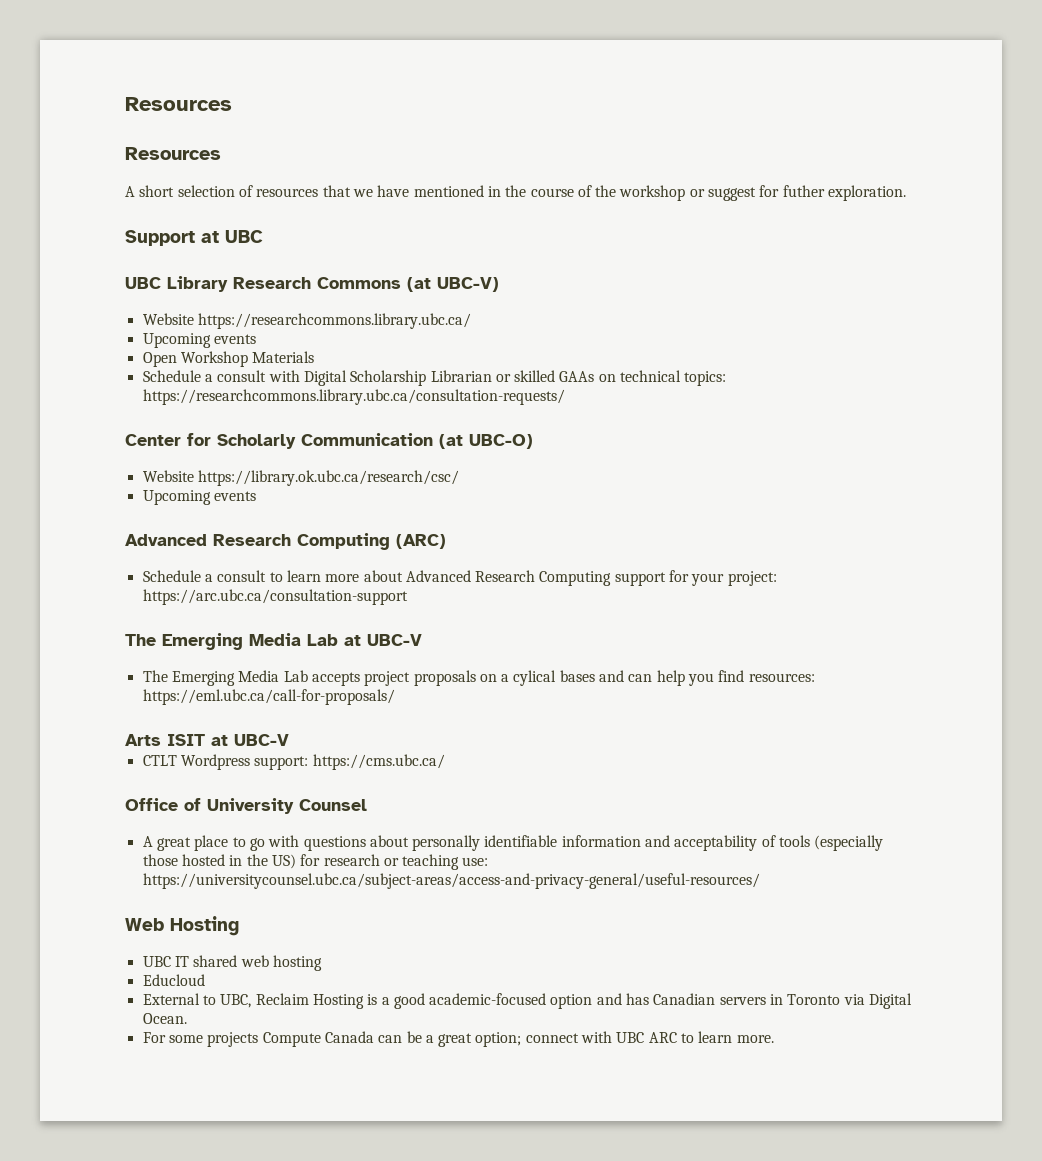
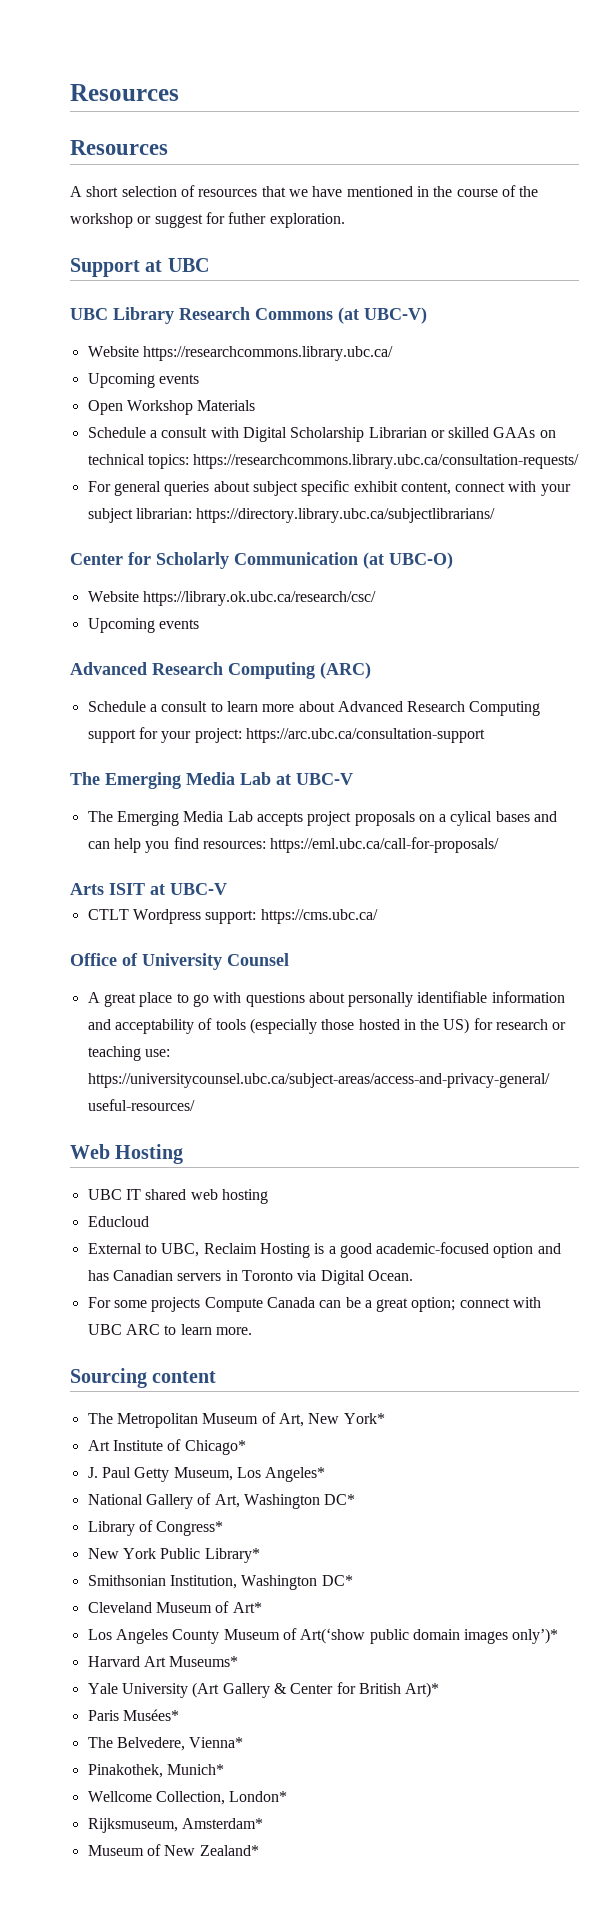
+ For general queries about subject specific exhibit content, connect with your subject librarian: https://directory.library.ubc.ca/subjectlibrarians/
+ Sourcing content
+ The Metropolitan Museum of Art, New York*
+ Art Institute of Chicago*
+ J. Paul Getty Museum, Los Angeles*
+ National Gallery of Art, Washington DC*
+ Library of Congress*
+ New York Public Library*
+ Smithsonian Institution, Washington DC*
+ Cleveland Museum of Art*
+ Los Angeles County Museum of Art(‘show public domain images only’)*
+ Harvard Art Museums*
+ Yale University (Art Gallery & Center for British Art)*
+ Paris Musées*
+ The Belvedere, Vienna*
+ Pinakothek, Munich*
+ Wellcome Collection, London*
+ Rijksmuseum, Amsterdam*
+ Museum of New Zealand*

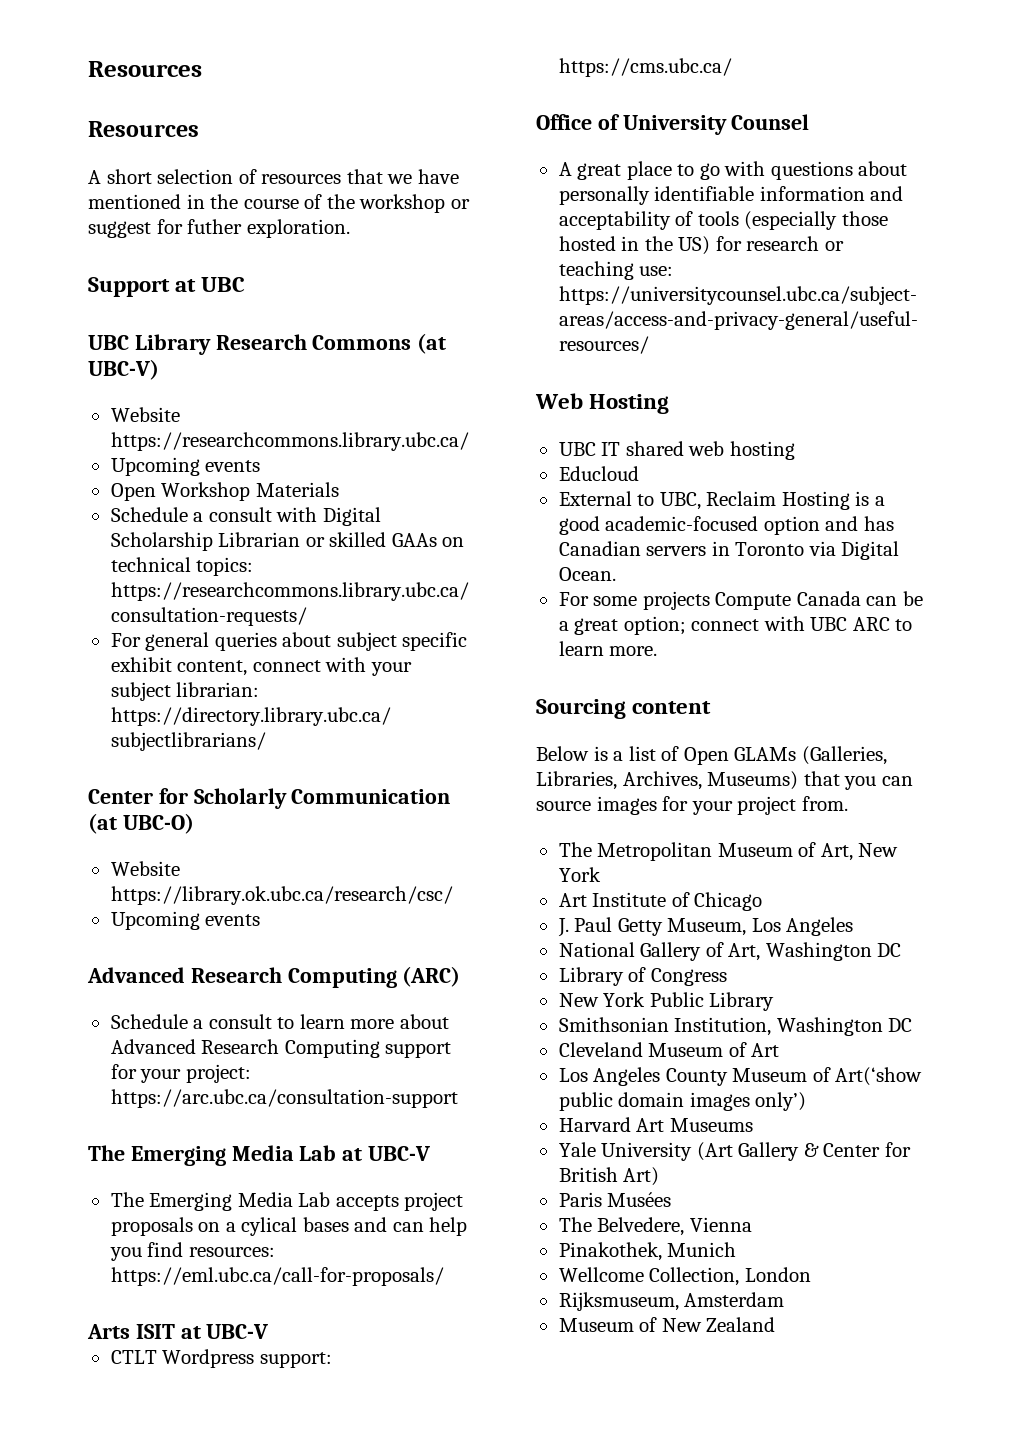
+ Below is a list of Open GLAMs (Galleries, Libraries, Archives, Museums) that you can source images for your project from.
- The Metropolitan Museum of Art, New York*
+ The Metropolitan Museum of Art, New York
- Art Institute of Chicago*
+ Art Institute of Chicago
- J. Paul Getty Museum, Los Angeles*
+ J. Paul Getty Museum, Los Angeles
- National Gallery of Art, Washington DC*
+ National Gallery of Art, Washington DC
- Library of Congress*
+ Library of Congress
- New York Public Library*
+ New York Public Library
- Smithsonian Institution, Washington DC*
+ Smithsonian Institution, Washington DC
- Cleveland Museum of Art*
+ Cleveland Museum of Art
- Los Angeles County Museum of Art(‘show public domain images only’)*
+ Los Angeles County Museum of Art(‘show public domain images only’)
- Harvard Art Museums*
+ Harvard Art Museums
- Yale University (Art Gallery & Center for British Art)*
+ Yale University (Art Gallery & Center for British Art)
- Paris Musées*
+ Paris Musées
- The Belvedere, Vienna*
+ The Belvedere, Vienna
- Pinakothek, Munich*
+ Pinakothek, Munich
- Wellcome Collection, London*
+ Wellcome Collection, London
- Rijksmuseum, Amsterdam*
+ Rijksmuseum, Amsterdam
- Museum of New Zealand*
+ Museum of New Zealand

